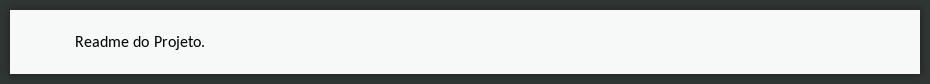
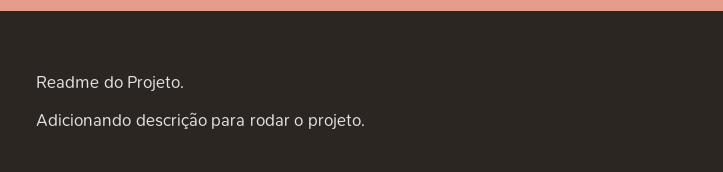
+ Adicionando descrição para rodar o projeto.

